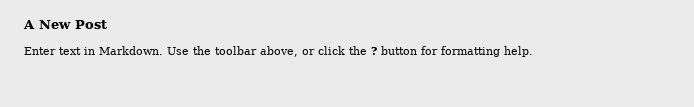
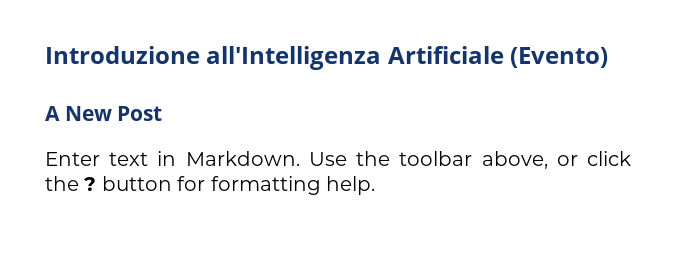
+ Introduzione all'Intelligenza Artificiale (Evento)

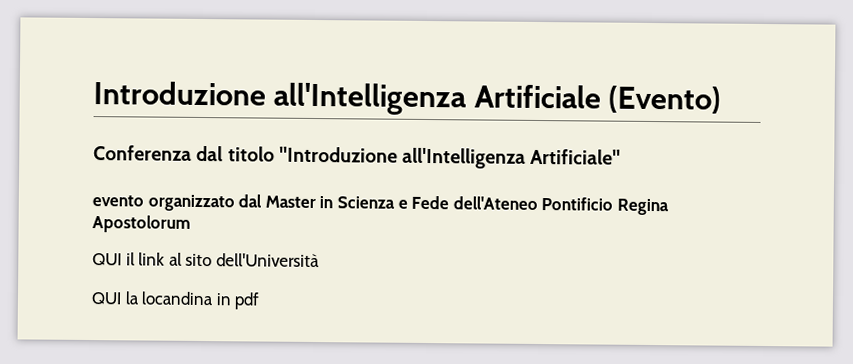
- A New Post
- Enter text in Markdown. Use the toolbar above, or click the ? button for formatting help.
+ Conferenza dal titolo "Introduzione all'Intelligenza Artificiale"
+ evento organizzato dal Master in Scienza e Fede dell'Ateneo Pontificio Regina Apostolorum
+ QUI il link al sito dell'Università
+ QUI la locandina in pdf

